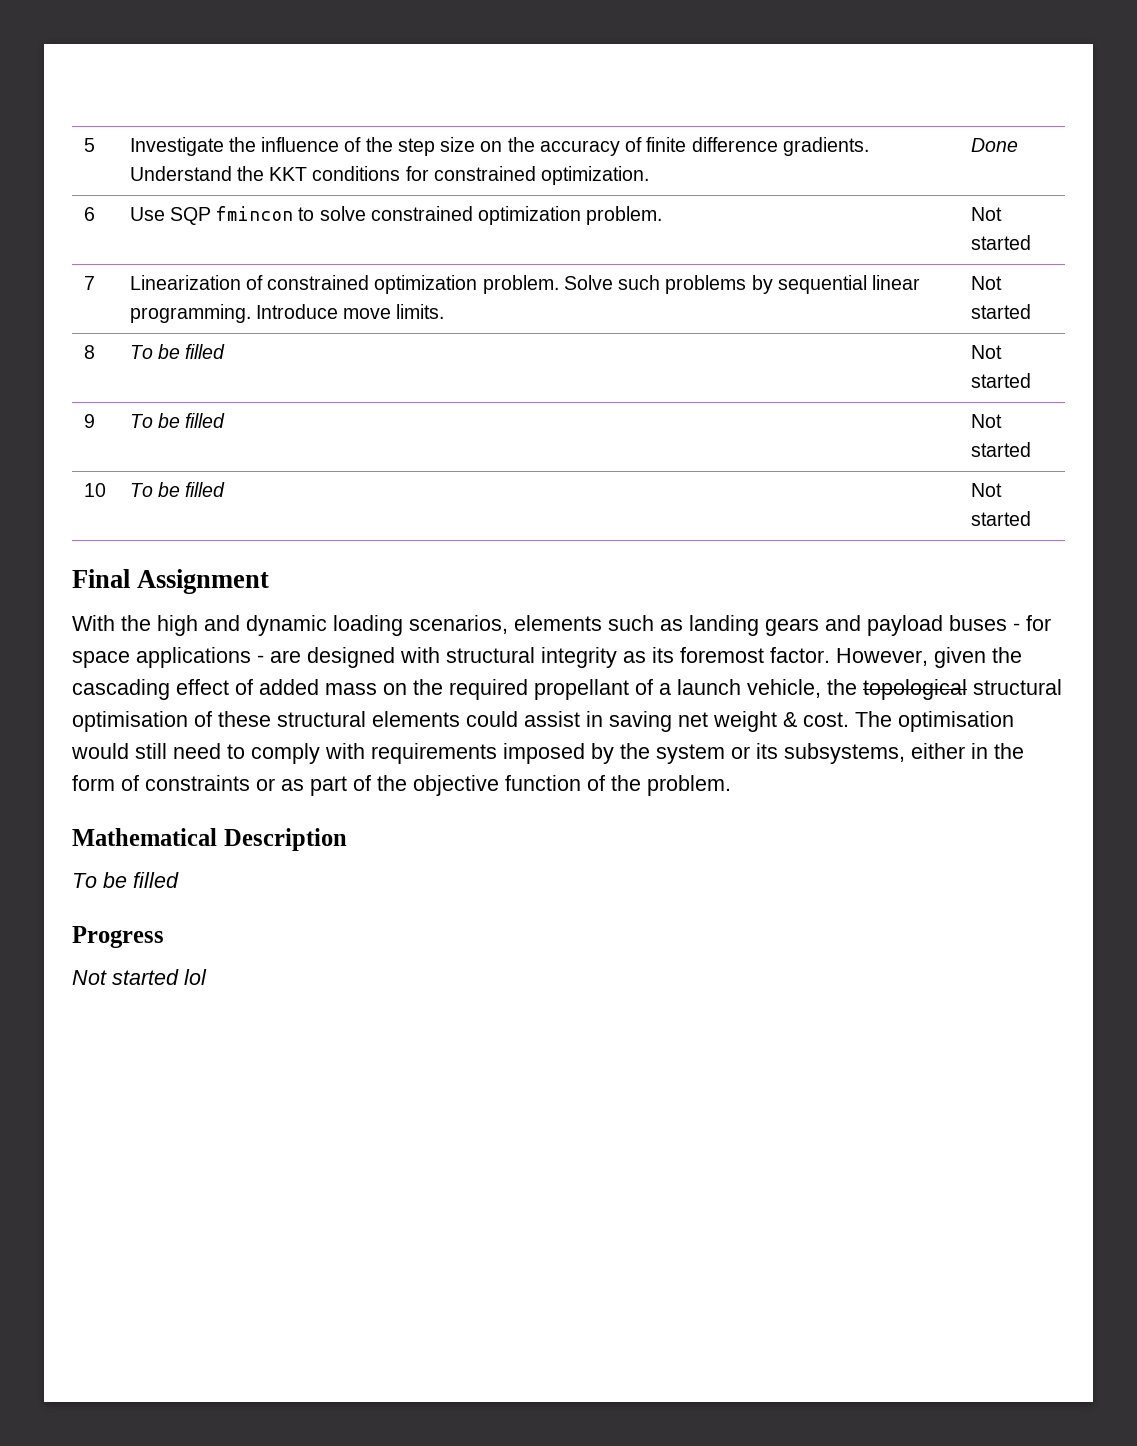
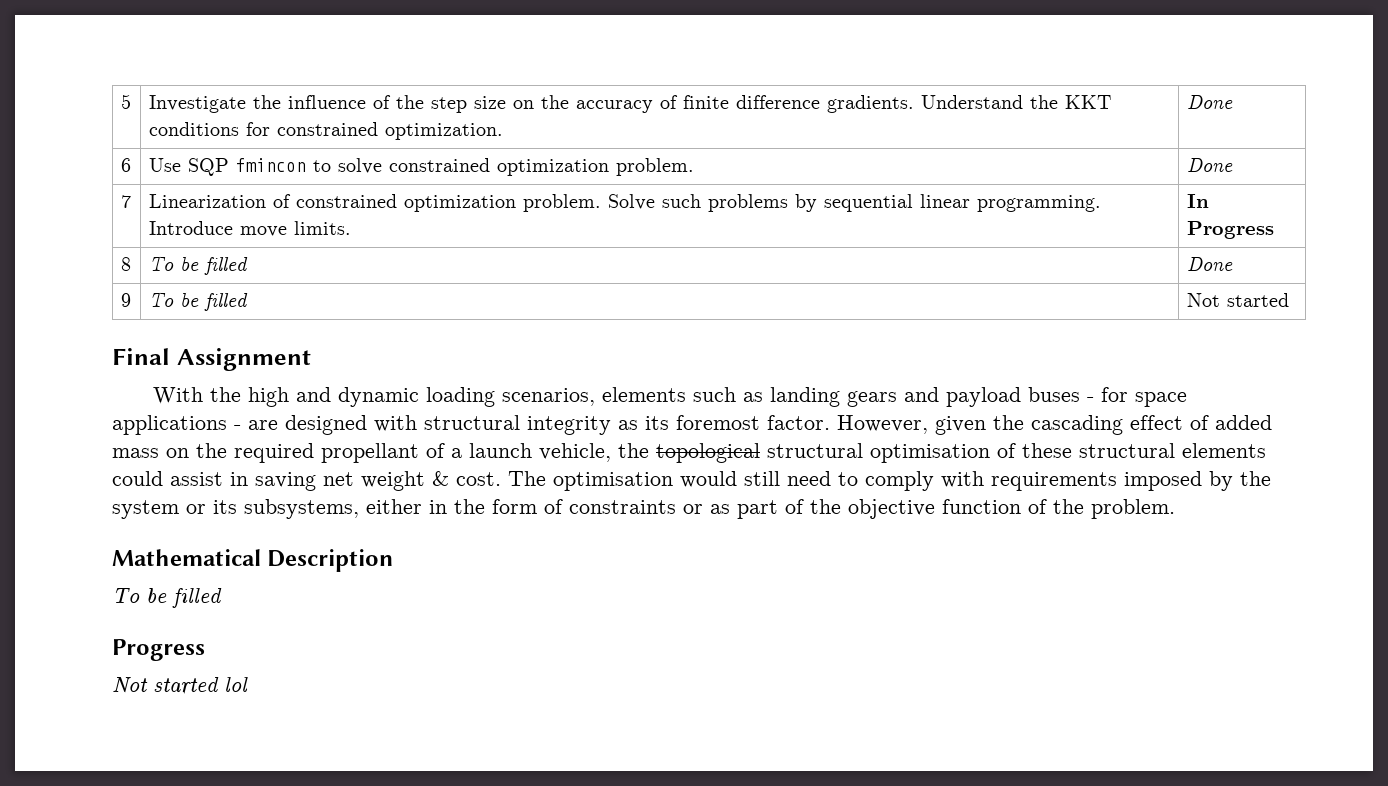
- 6 | Use SQP fmincon to solve constrained optimization problem. | Not started
+ 6 | Use SQP fmincon to solve constrained optimization problem. | Done
- 7 | Linearization of constrained optimization problem. Solve such problems by sequential linear programming. Introduce move limits. | Not started
+ 7 | Linearization of constrained optimization problem. Solve such problems by sequential linear programming. Introduce move limits. | In Progress
- 8 | To be filled | Not started
+ 8 | To be filled | Done
- 10 | To be filled | Not started

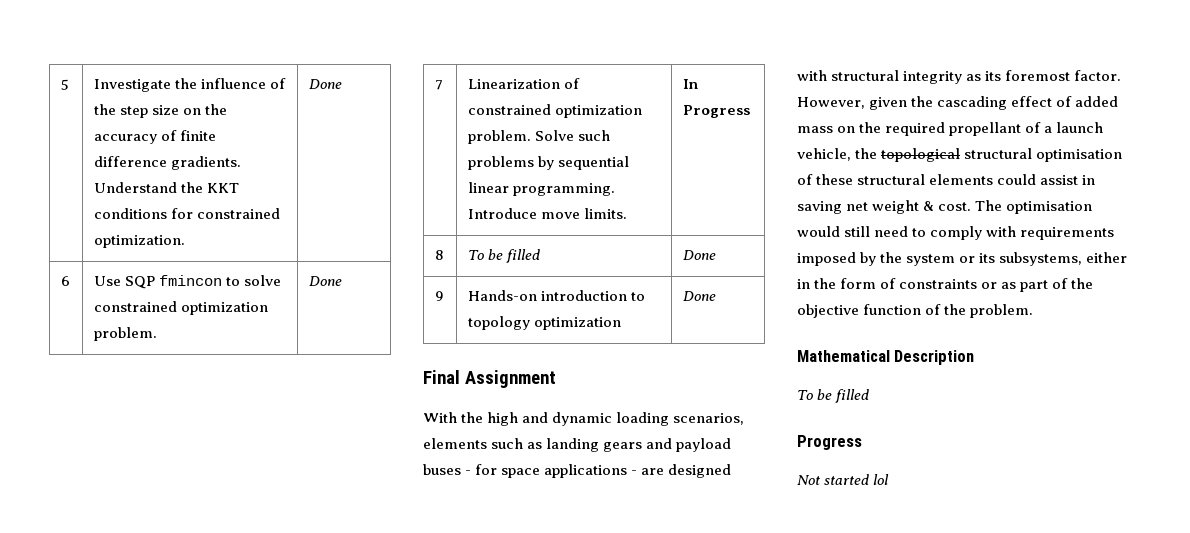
- 9 | To be filled | Not started
+ 9 | Hands-on introduction to topology optimization | Done

